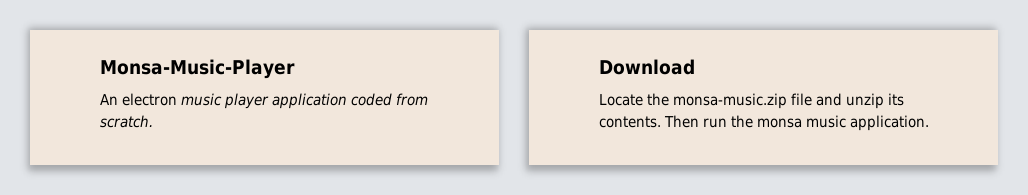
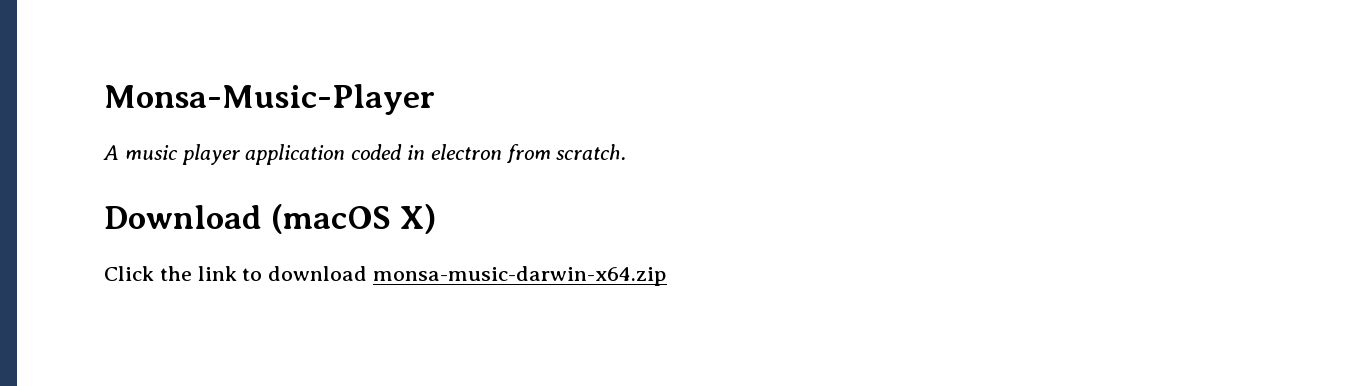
- An electron music player application coded from scratch.
+ A music player application coded in electron from scratch.
- Download
- Locate the monsa-music.zip file and unzip its contents. Then run the monsa music application.
+ Download (macOS X)
+ Click the link to download monsa-music-darwin-x64.zip

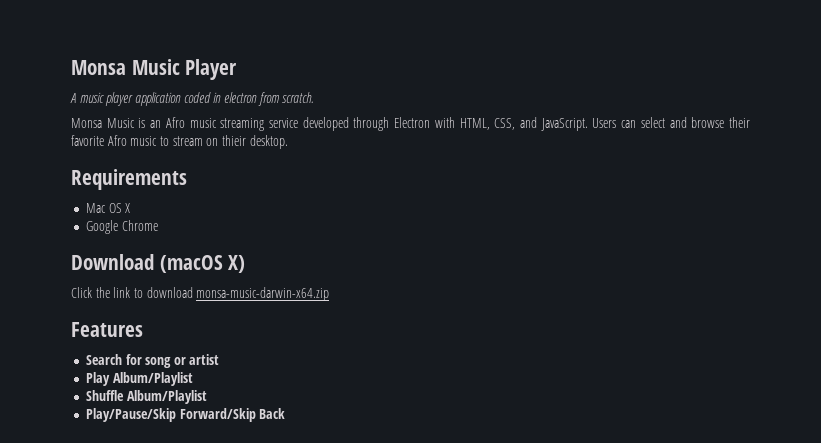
- Monsa-Music-Player
+ Monsa Music Player
+ Monsa Music is an Afro music streaming service developed through Electron with HTML, CSS, and JavaScript. Users can select and browse their favorite Afro music to stream on thieir desktop.
+ Requirements
+ Mac OS X
+ Google Chrome
+ Features
+ Search for song or artist
+ Play Album/Playlist
+ Shuffle Album/Playlist
+ Play/Pause/Skip Forward/Skip Back

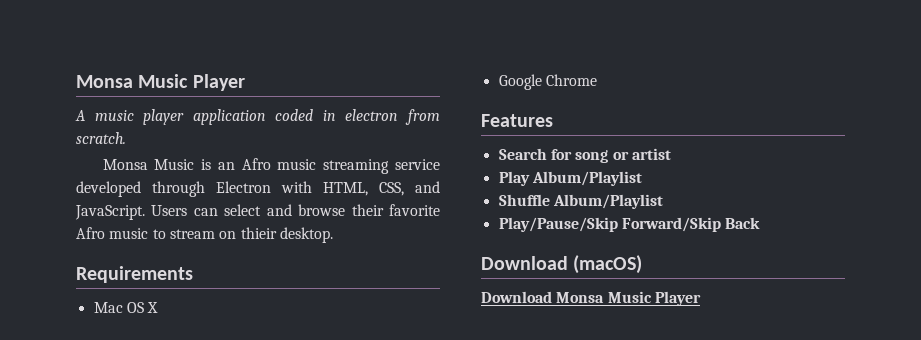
- Download (macOS X)
- Click the link to download monsa-music-darwin-x64.zip
+ Download (macOS)
+ Download Monsa Music Player

